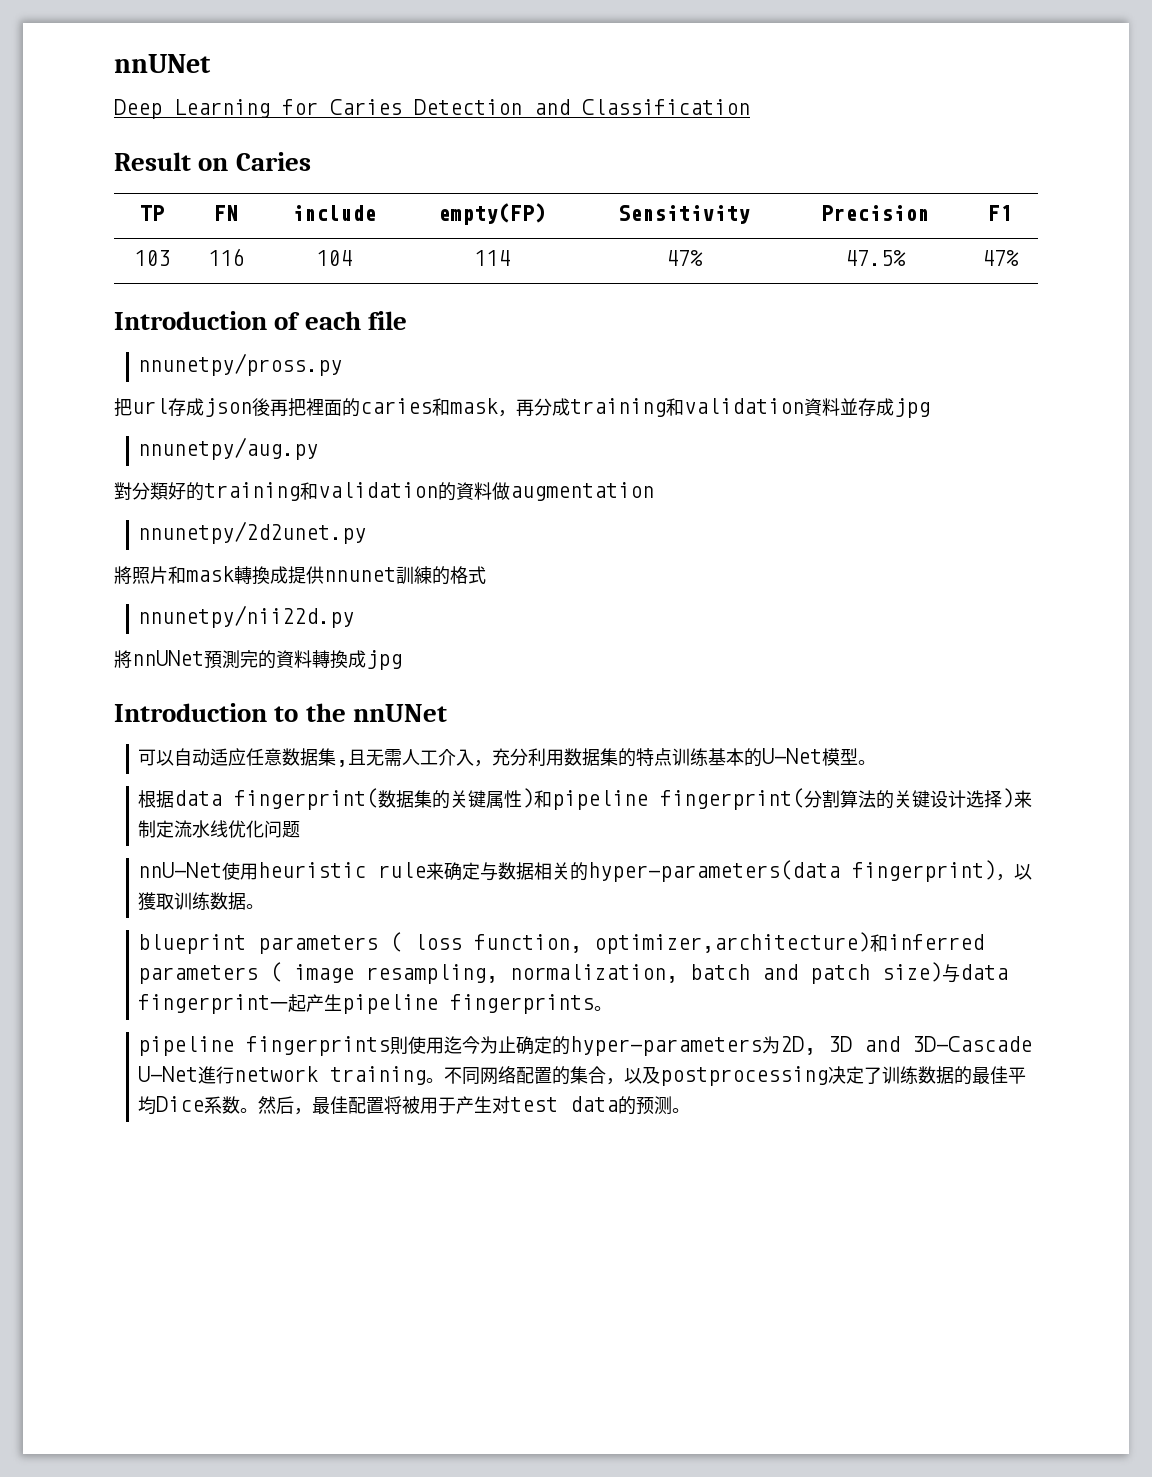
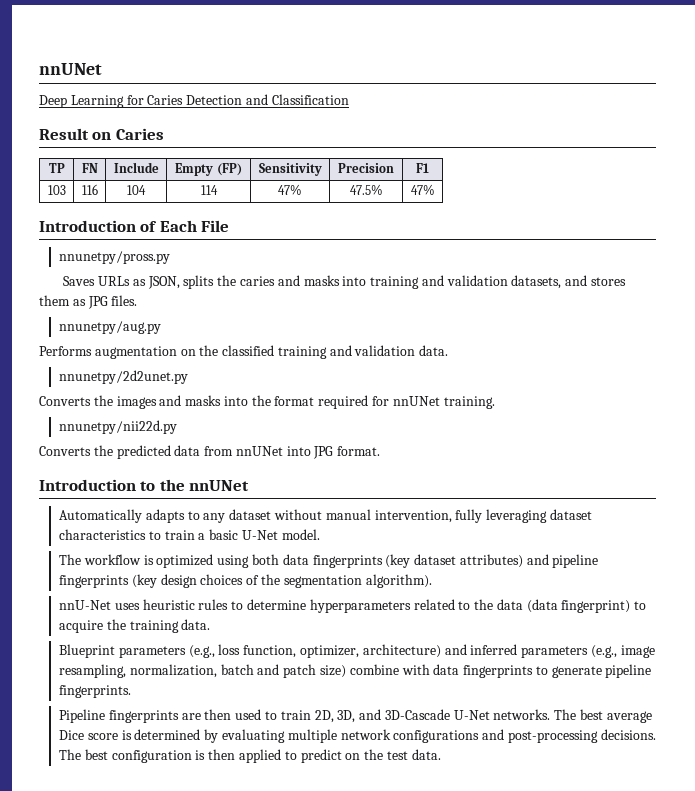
- TP | FN | include | empty(FP) | Sensitivity | Precision | F1
+ TP | FN | Include | Empty (FP) | Sensitivity | Precision | F1
- Introduction of each file
+ Introduction of Each File
- 把url存成json後再把裡面的caries和mask，再分成training和validation資料並存成jpg
+ Saves URLs as JSON, splits the caries and masks into training and validation datasets, and stores them as JPG files.
  nnunetpy/aug.py
- 對分類好的training和validation的資料做augmentation
+ Performs augmentation on the classified training and validation data.
  nnunetpy/2d2unet.py
- 將照片和mask轉換成提供nnunet訓練的格式
+ Converts the images and masks into the format required for nnUNet training.
  nnunetpy/nii22d.py
- 將nnUNet預測完的資料轉換成jpg
+ Converts the predicted data from nnUNet into JPG format.
  Introduction to the nnUNet
- 可以自动适应任意数据集,且无需人工介入，充分利用数据集的特点训练基本的U-Net模型。
- 根据data fingerprint(数据集的关键属性)和pipeline fingerprint(分割算法的关键设计选择)来制定流水线优化问题
- nnU-Net使用heuristic rule来确定与数据相关的hyper-parameters(data fingerprint)，以獲取训练数据。
- blueprint parameters ( loss function, optimizer,architecture)和inferred parameters ( image resampling, normalization, batch and patch size)与data fingerprint一起产生pipeline fingerprints。
- pipeline fingerprints則使用迄今为止确定的hyper-parameters为2D, 3D and 3D-Cascade U-Net進行network training。不同网络配置的集合，以及postprocessing决定了训练数据的最佳平均Dice系数。然后，最佳配置将被用于产生对test data的预测。
+ Automatically adapts to any dataset without manual intervention, fully leveraging dataset characteristics to train a basic U-Net model.
+ The workflow is optimized using both data fingerprints (key dataset attributes) and pipeline fingerprints (key design choices of the segmentation algorithm).
+ nnU-Net uses heuristic rules to determine hyperparameters related to the data (data fingerprint) to acquire the training data.
+ Blueprint parameters (e.g., loss function, optimizer, architecture) and inferred parameters (e.g., image resampling, normalization, batch and patch size) combine with data fingerprints to generate pipeline fingerprints.
+ Pipeline fingerprints are then used to train 2D, 3D, and 3D-Cascade U-Net networks. The best average Dice score is determined by evaluating multiple network configurations and post-processing decisions. The best configuration is then applied to predict on the test data.

